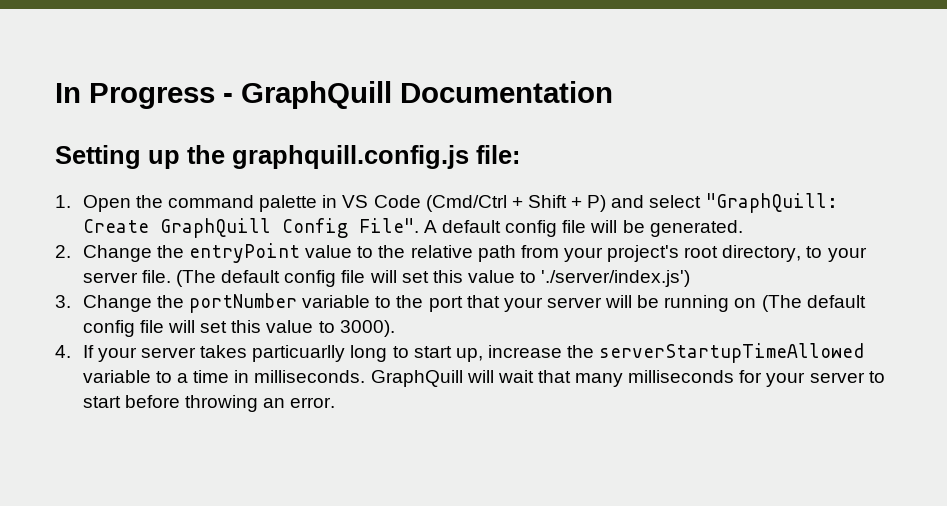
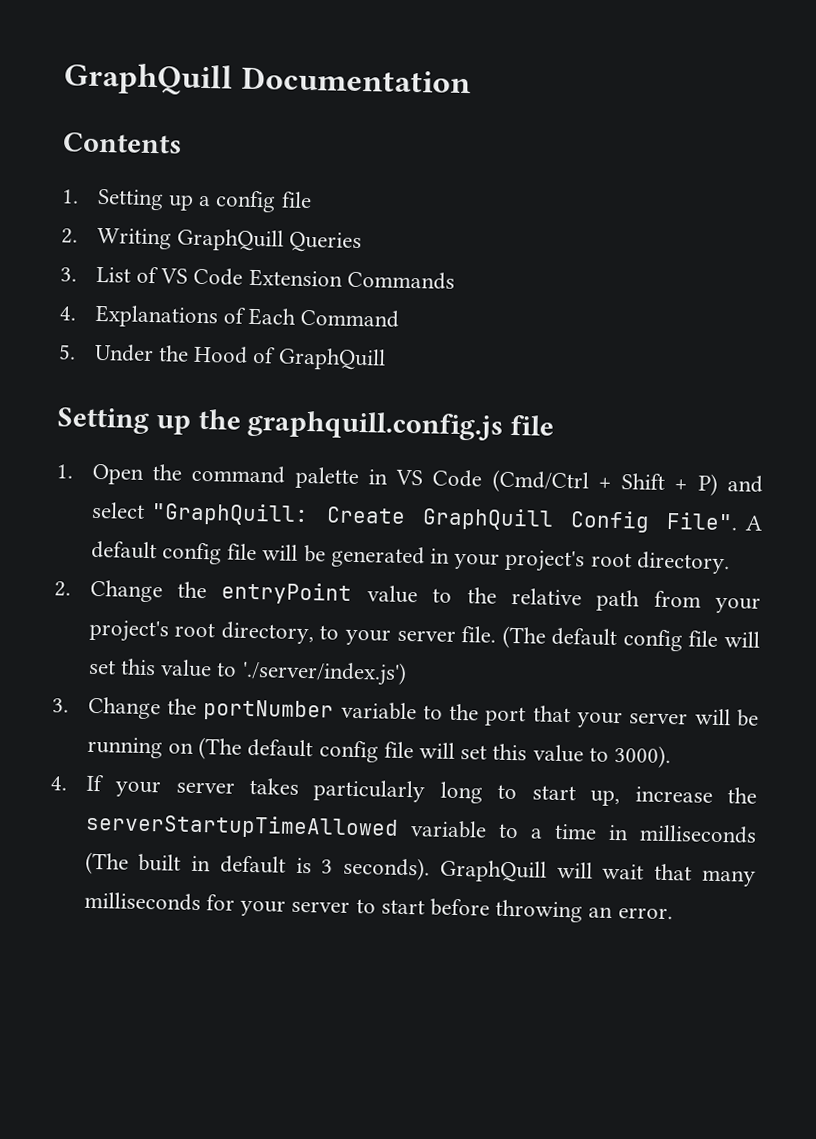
- In Progress - GraphQuill Documentation
+ GraphQuill Documentation
+ Contents
+ 1. Setting up a config file
+ 2. Writing GraphQuill Queries
+ 3. List of VS Code Extension Commands
+ 4. Explanations of Each Command
+ 5. Under the Hood of GraphQuill
- Setting up the graphquill.config.js file:
+ Setting up the graphquill.config.js file
- A default config file will be generated.
+ A default config file will be generated in your project's root directory.
- 4. If your server takes particuarlly long to start up, increase the serverStartupTimeAllowed variable to a time in milliseconds.
+ 4. If your server takes particularly long to start up, increase the serverStartupTimeAllowed variable to a time in milliseconds (The built in default is 3 seconds).

